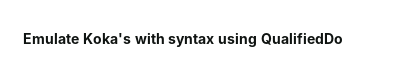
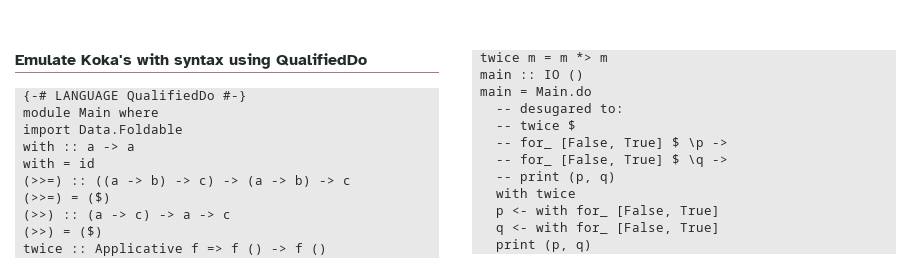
+ {-# LANGUAGE QualifiedDo #-}
+ module Main where
+ import Data.Foldable
+ with :: a -> a
+ with = id
+ (>>=) :: ((a -> b) -> c) -> (a -> b) -> c
+ (>>=) = ($)
+ (>>) :: (a -> c) -> a -> c
+ (>>) = ($)
+ twice :: Applicative f => f () -> f ()
+ twice m = m *> m
+ main :: IO ()
+ main = Main.do
+ -- desugared to:
+ -- twice $
+ -- for_ [False, True] $ \p ->
+ -- for_ [False, True] $ \q ->
+ -- print (p, q)
+ with twice
+ p <- with for_ [False, True]
+ q <- with for_ [False, True]
+ print (p, q)

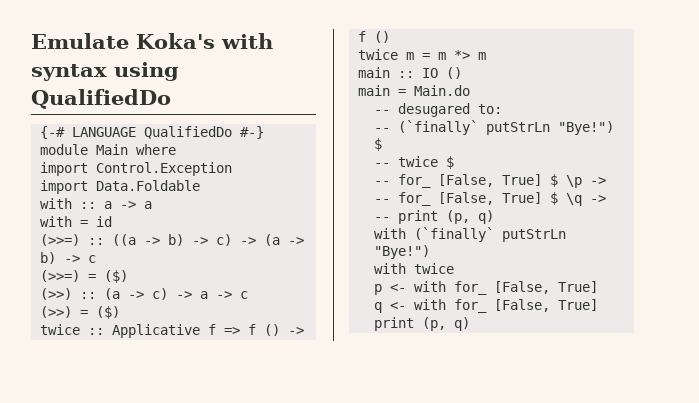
+ import Control.Exception
+ -- (`finally` putStrLn "Bye!") $
+ with (`finally` putStrLn "Bye!")

